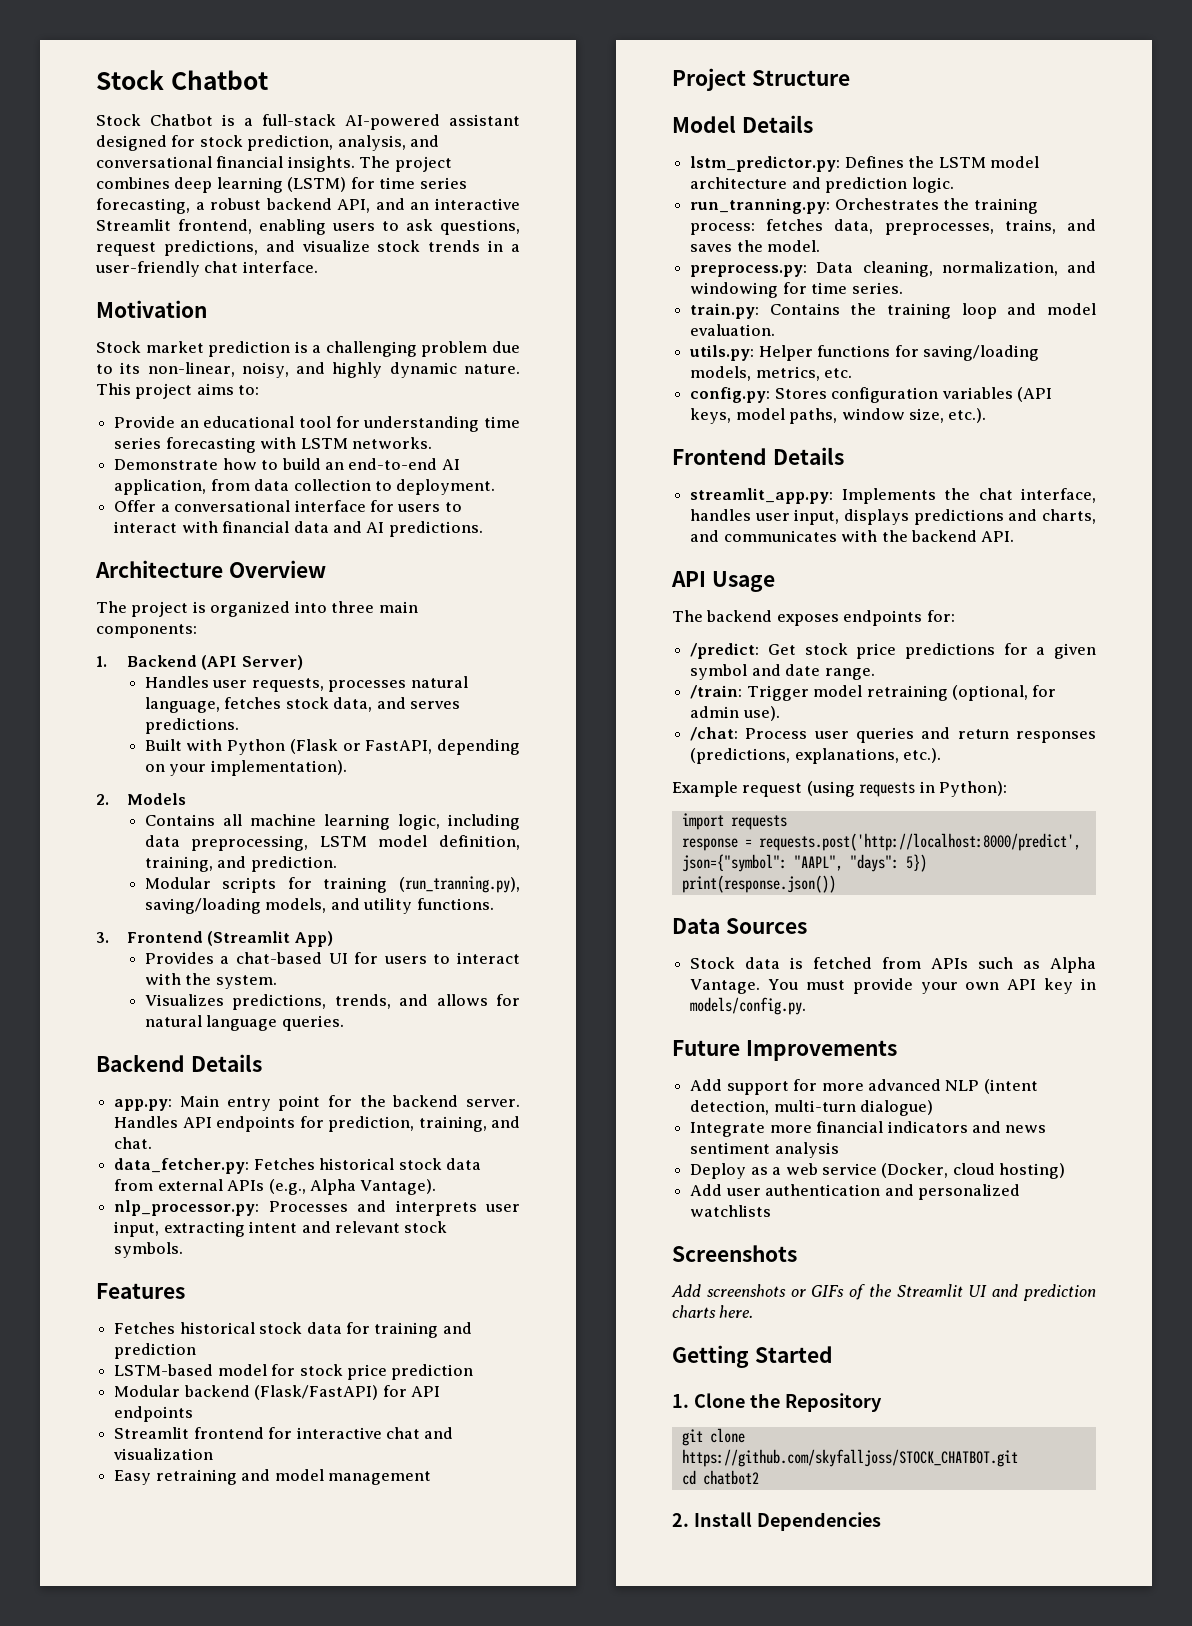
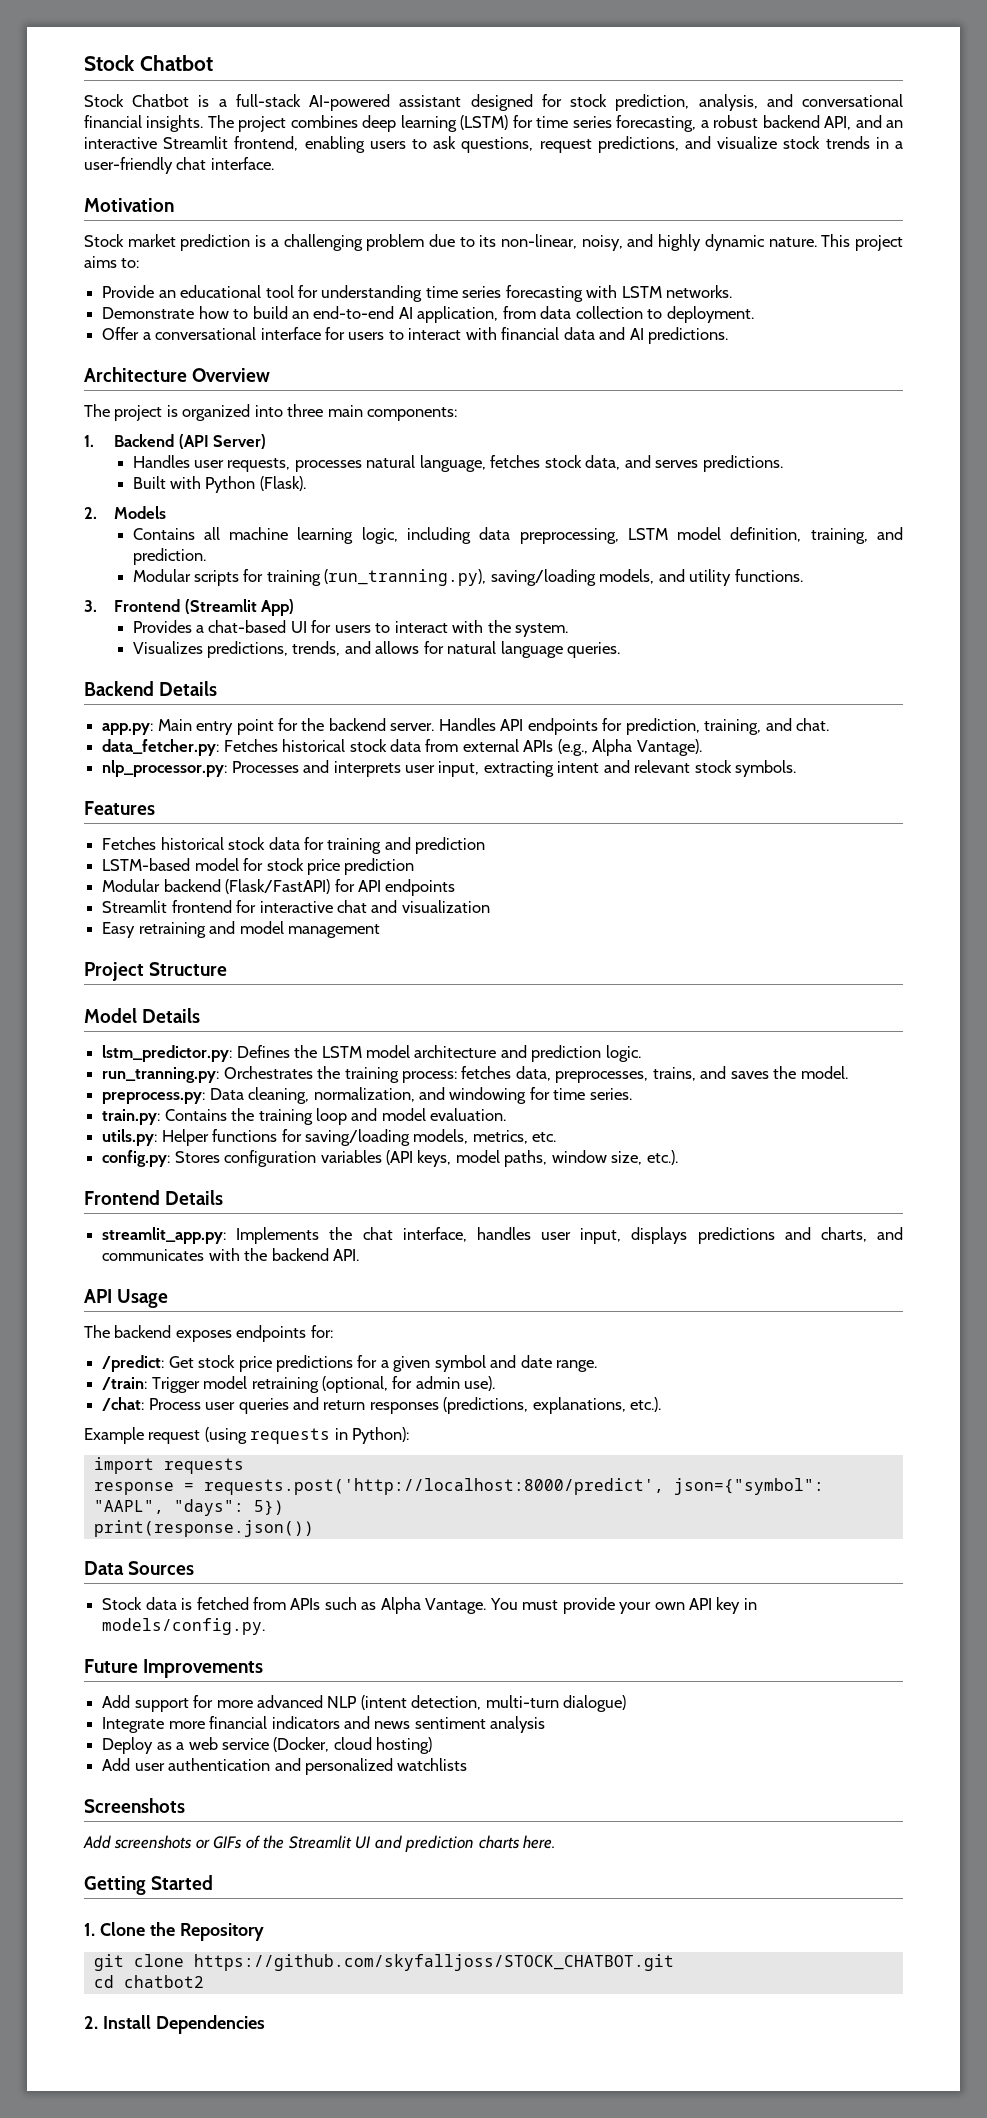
- Built with Python (Flask or FastAPI, depending on your implementation).
+ Built with Python (Flask).

